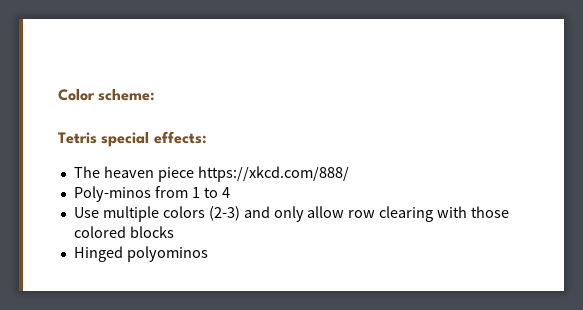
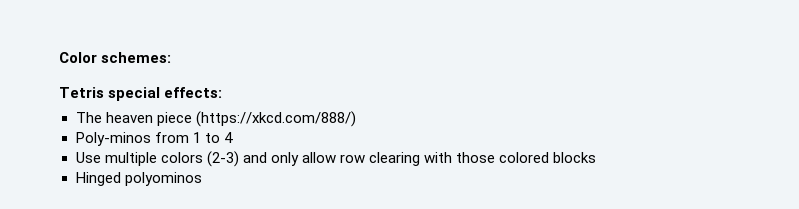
- Color scheme:
+ Color schemes:
- The heaven piece https://xkcd.com/888/
+ The heaven piece (https://xkcd.com/888/)

